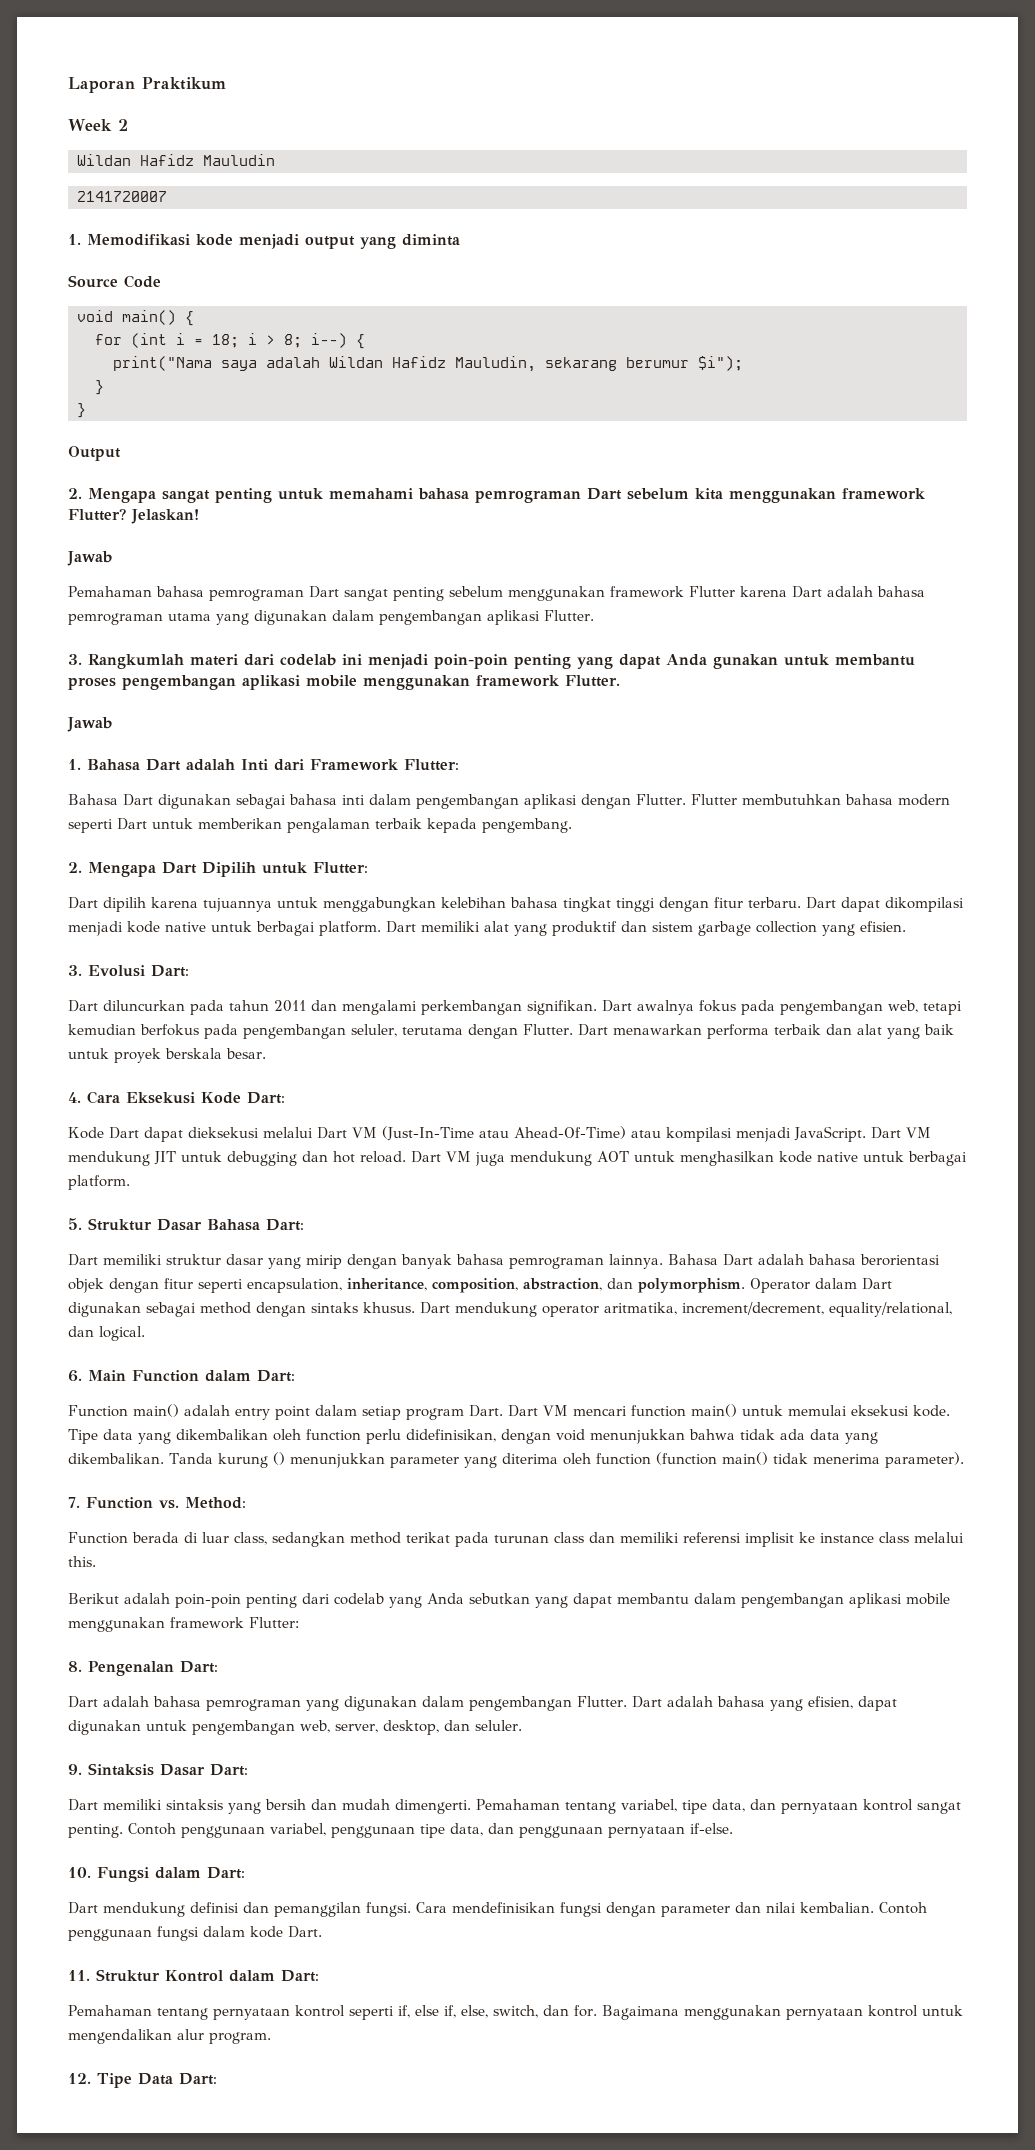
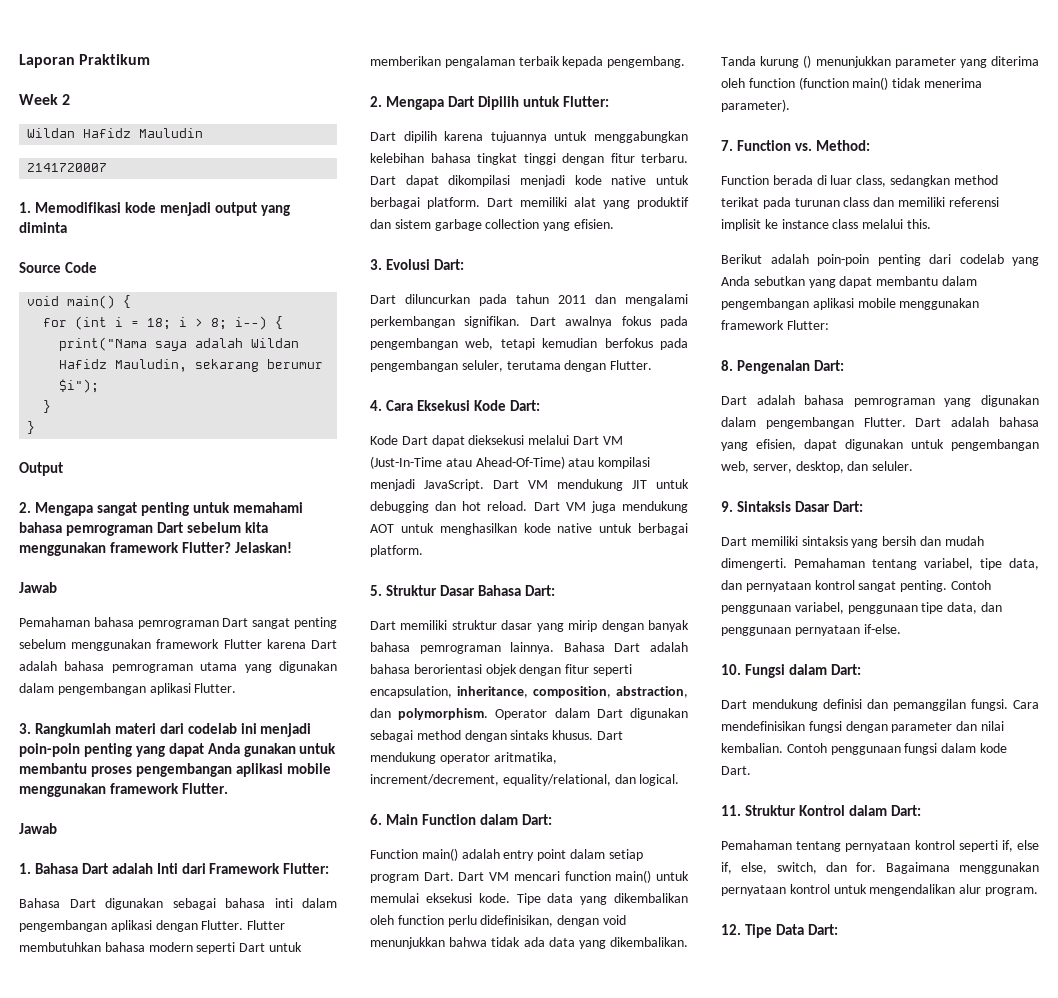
- Dart menawarkan performa terbaik dan alat yang baik untuk proyek berskala besar.

